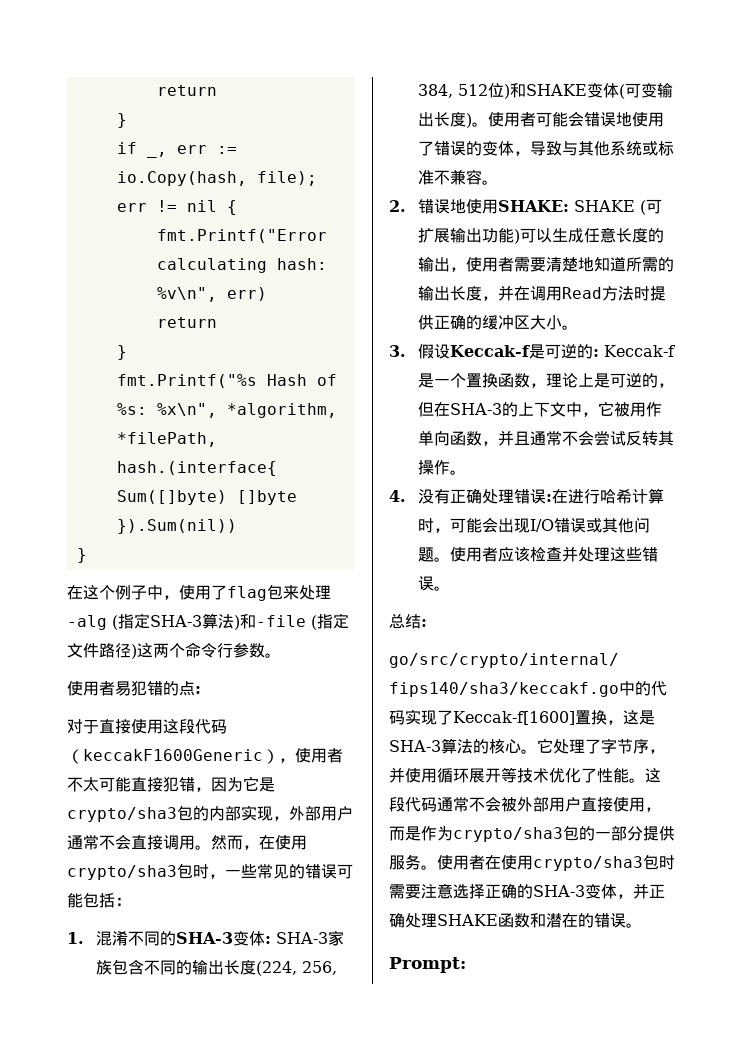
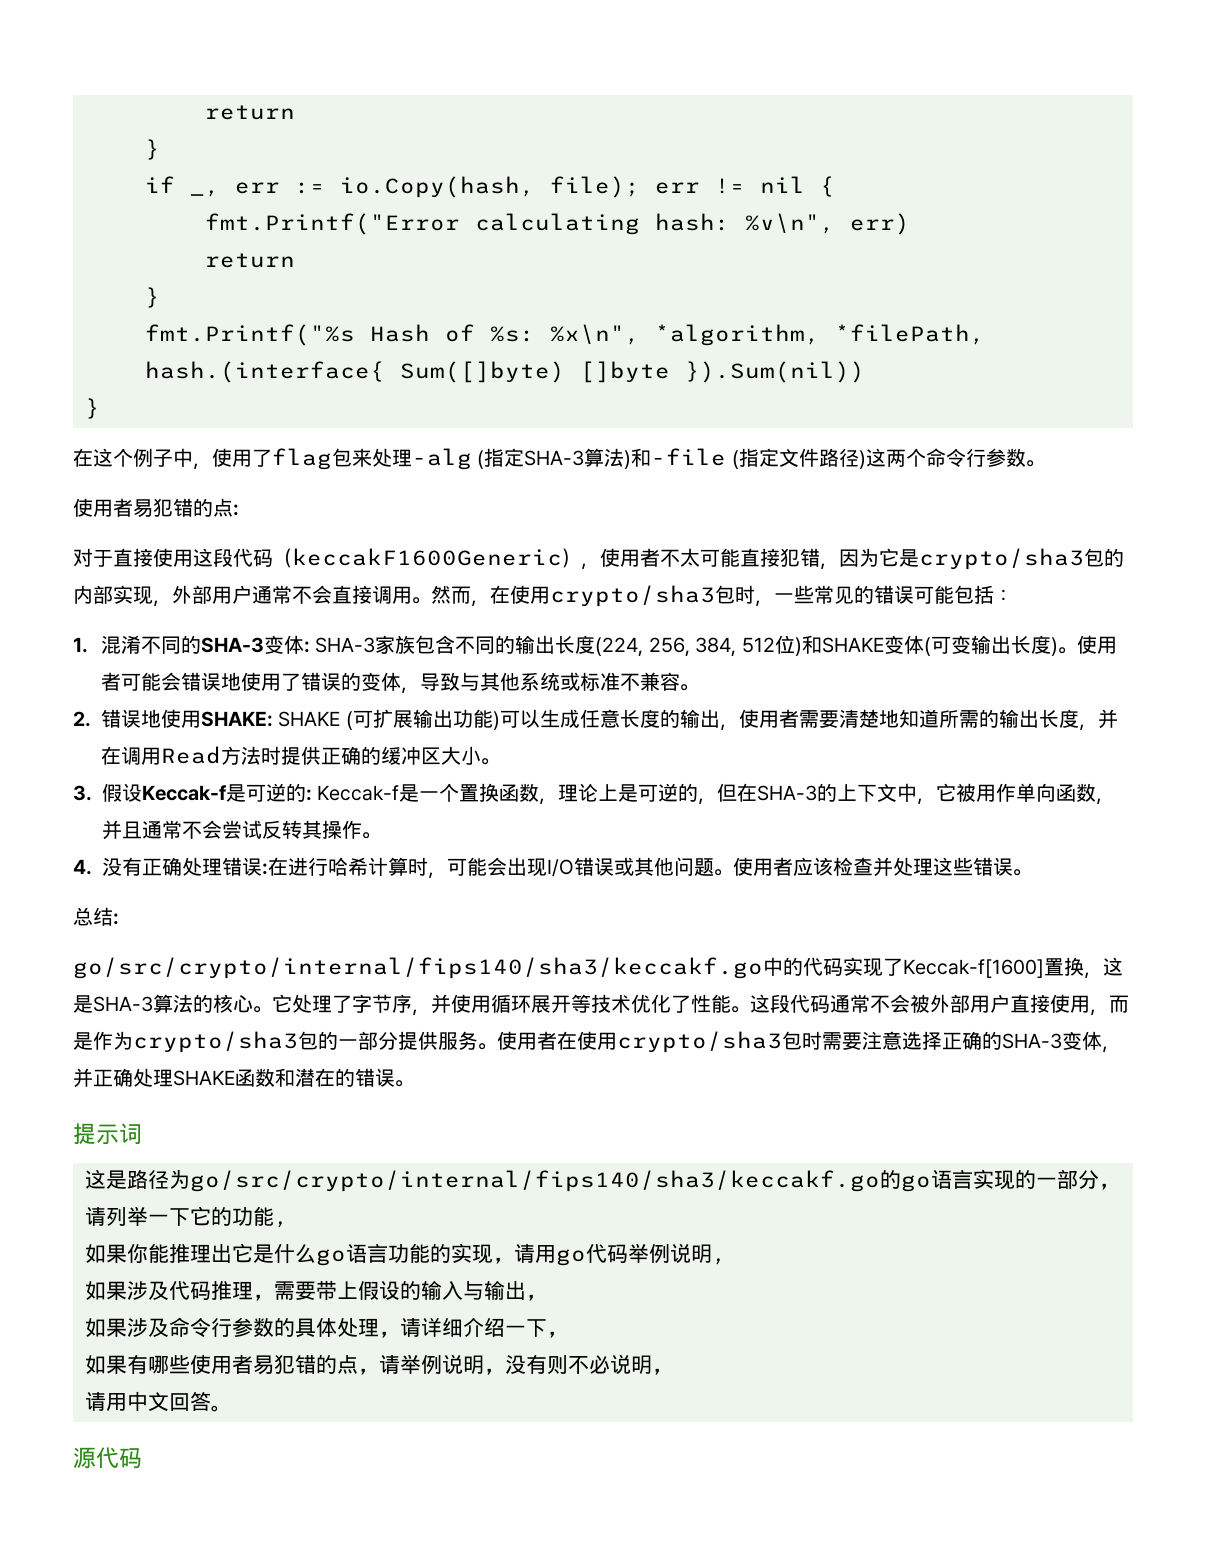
- Prompt:
+ 提示词
+ 这是路径为go/src/crypto/internal/fips140/sha3/keccakf.go的go语言实现的一部分，请列举一下它的功能,
+ 如果你能推理出它是什么go语言功能的实现，请用go代码举例说明,
+ 如果涉及代码推理，需要带上假设的输入与输出，
+ 如果涉及命令行参数的具体处理，请详细介绍一下，
+ 如果有哪些使用者易犯错的点，请举例说明，没有则不必说明，
+ 请用中文回答。
+ 源代码

